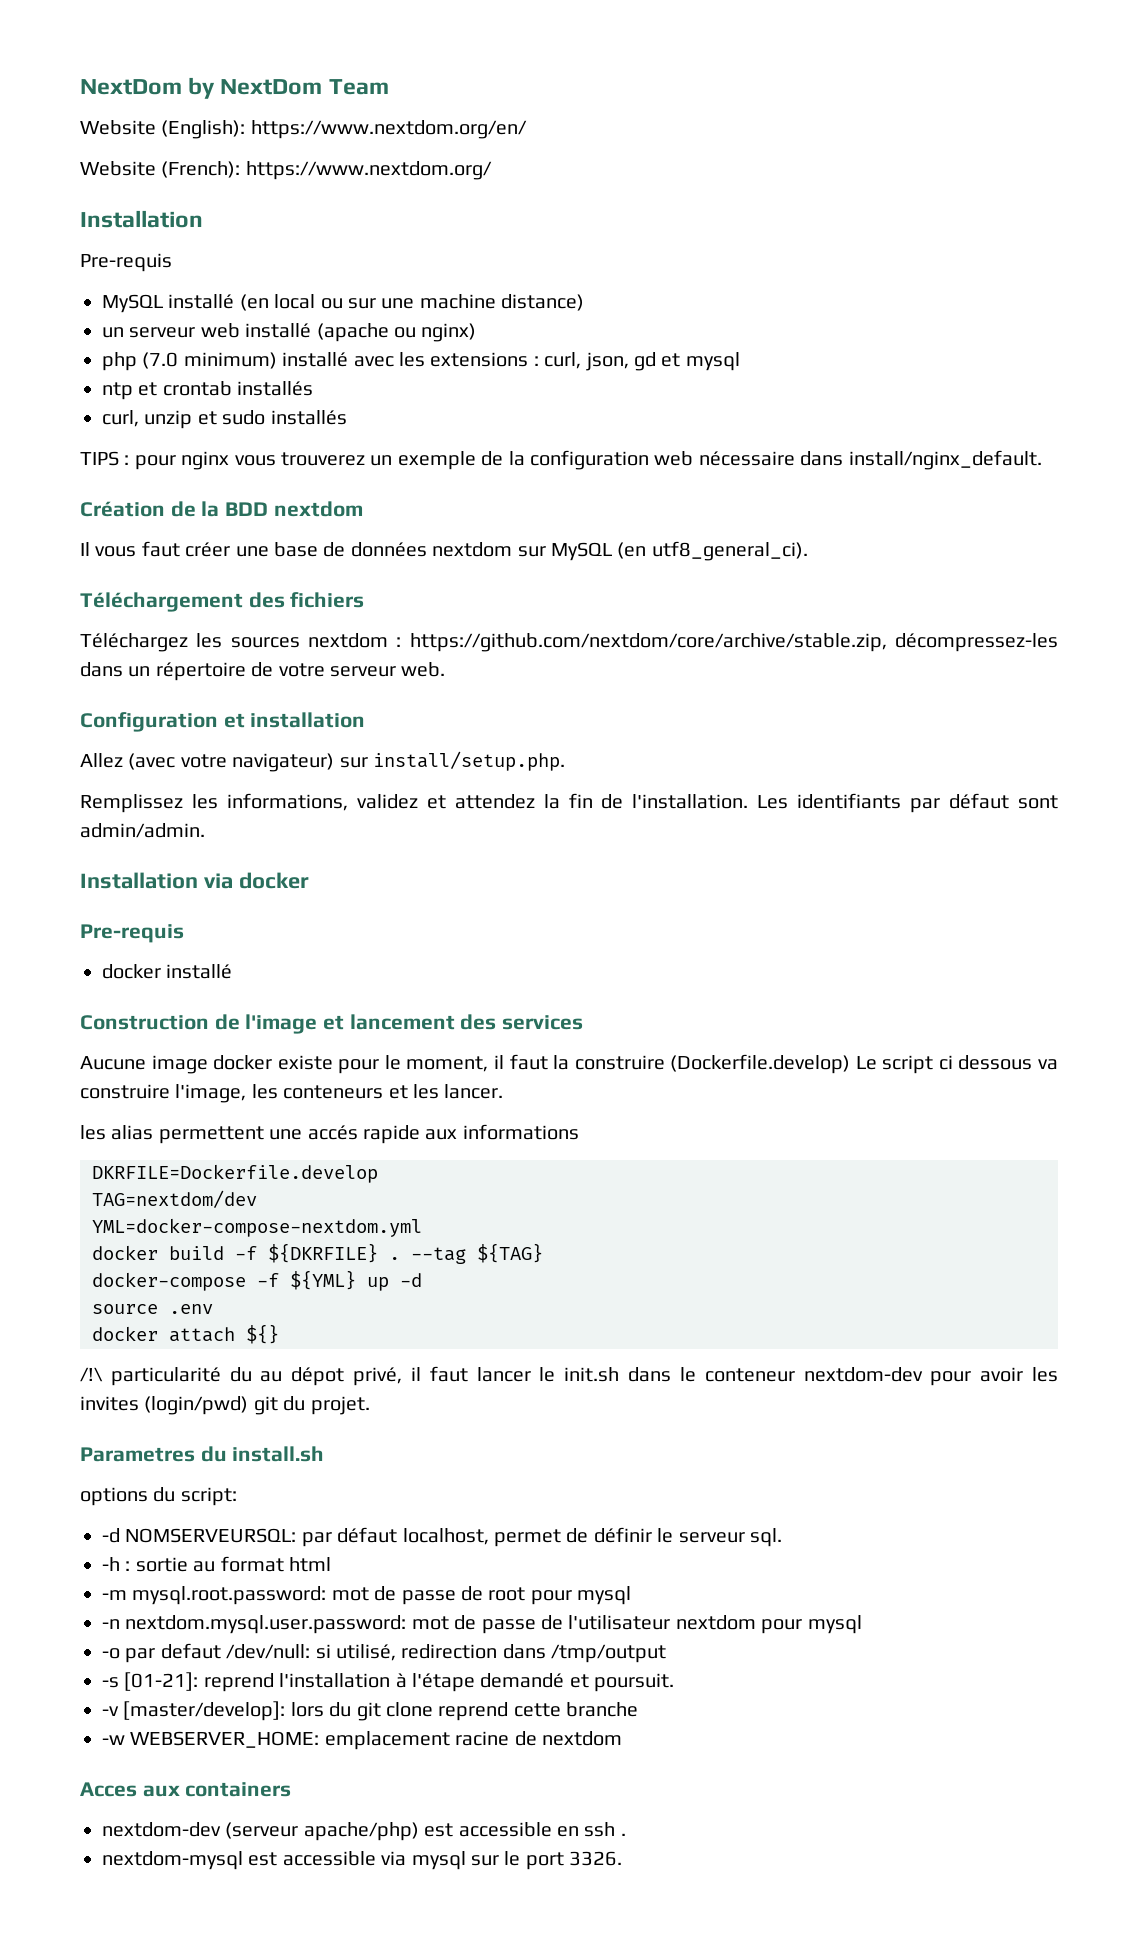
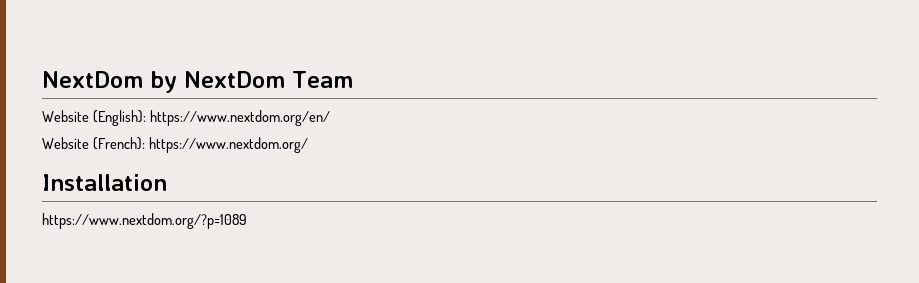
  Website (French): https://www.nextdom.org/
  Installation
- Pre-requis
- MySQL installé (en local ou sur une machine distance)
- un serveur web installé (apache ou nginx)
- php (7.0 minimum) installé avec les extensions : curl, json, gd et mysql
- ntp et crontab installés
- curl, unzip et sudo installés
- TIPS : pour nginx vous trouverez un exemple de la configuration web nécessaire dans install/nginx_default.
- Création de la BDD nextdom
- Il vous faut créer une base de données nextdom sur MySQL (en utf8_general_ci).
- Téléchargement des fichiers
- Téléchargez les sources nextdom : https://github.com/nextdom/core/archive/stable.zip, décompressez-les dans un répertoire de votre serveur web.
- Configuration et installation
- Allez (avec votre navigateur) sur install/setup.php.
- Remplissez les informations, validez et attendez la fin de l'installation. Les identifiants par défaut sont admin/admin.
- Installation via docker
- Pre-requis
- docker installé
- Construction de l'image et lancement des services
- Aucune image docker existe pour le moment, il faut la construire (Dockerfile.develop) Le script ci dessous va construire l'image, les conteneurs et les lancer.
- les alias permettent une accés rapide aux informations
- DKRFILE=Dockerfile.develop
- TAG=nextdom/dev
- YML=docker-compose-nextdom.yml
- docker build -f ${DKRFILE} . --tag ${TAG}
- docker-compose -f ${YML} up -d
- source .env
- docker attach ${}
- /!\ particularité du au dépot privé, il faut lancer le init.sh dans le conteneur nextdom-dev pour avoir les invites (login/pwd) git du projet.
- Parametres du install.sh
- options du script:
- -d NOMSERVEURSQL: par défaut localhost, permet de définir le serveur sql.
- -h : sortie au format html
- -m mysql.root.password: mot de passe de root pour mysql
- -n nextdom.mysql.user.password: mot de passe de l'utilisateur nextdom pour mysql
- -o par defaut /dev/null: si utilisé, redirection dans /tmp/output
- -s [01-21]: reprend l'installation à l'étape demandé et poursuit.
- -v [master/develop]: lors du git clone reprend cette branche
- -w WEBSERVER_HOME: emplacement racine de nextdom
- Acces aux containers
- nextdom-dev (serveur apache/php) est accessible en ssh .
- nextdom-mysql est accessible via mysql sur le port 3326.
+ https://www.nextdom.org/?p=1089

